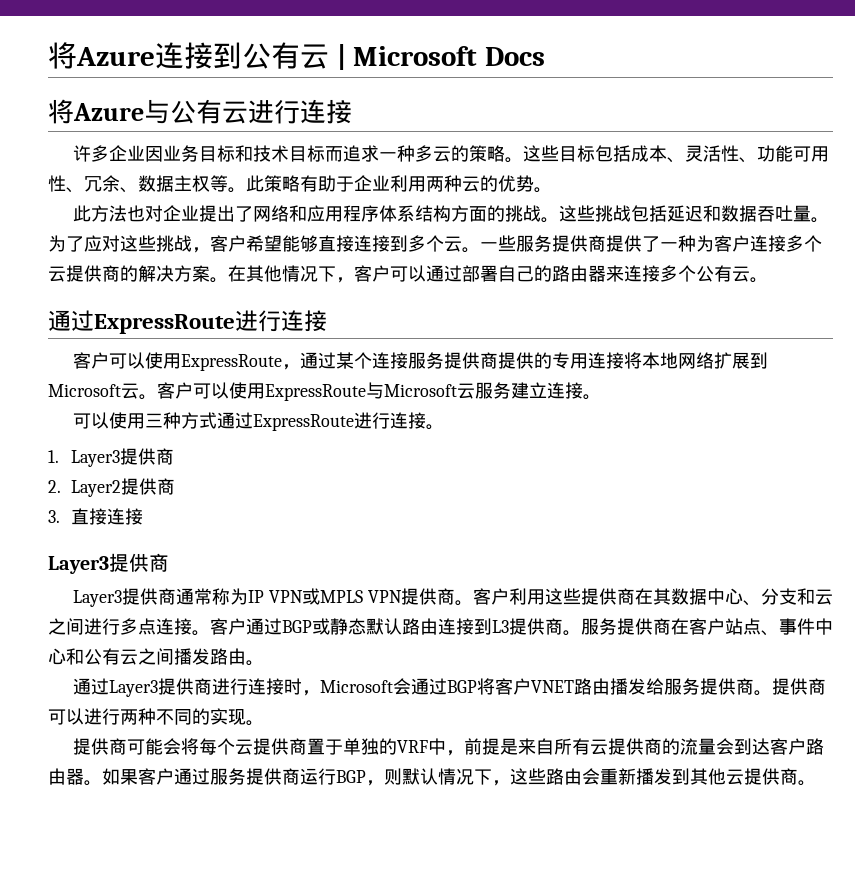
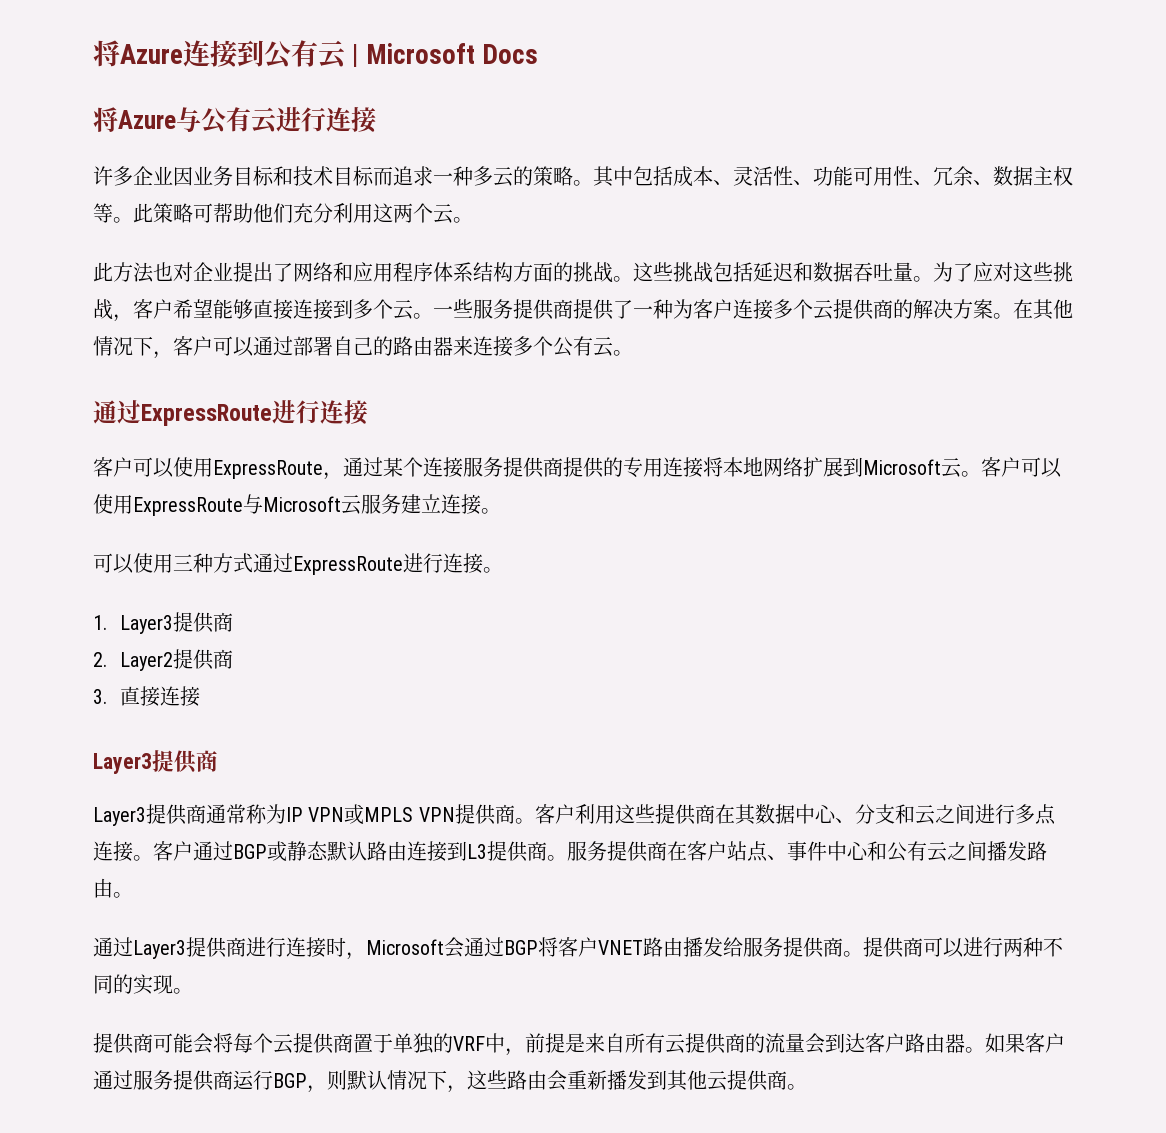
- 这些目标包括成本、灵活性、功能可用性、冗余、数据主权等。
+ 其中包括成本、灵活性、功能可用性、冗余、数据主权等。
- 此策略有助于企业利用两种云的优势。
+ 此策略可帮助他们充分利用这两个云。

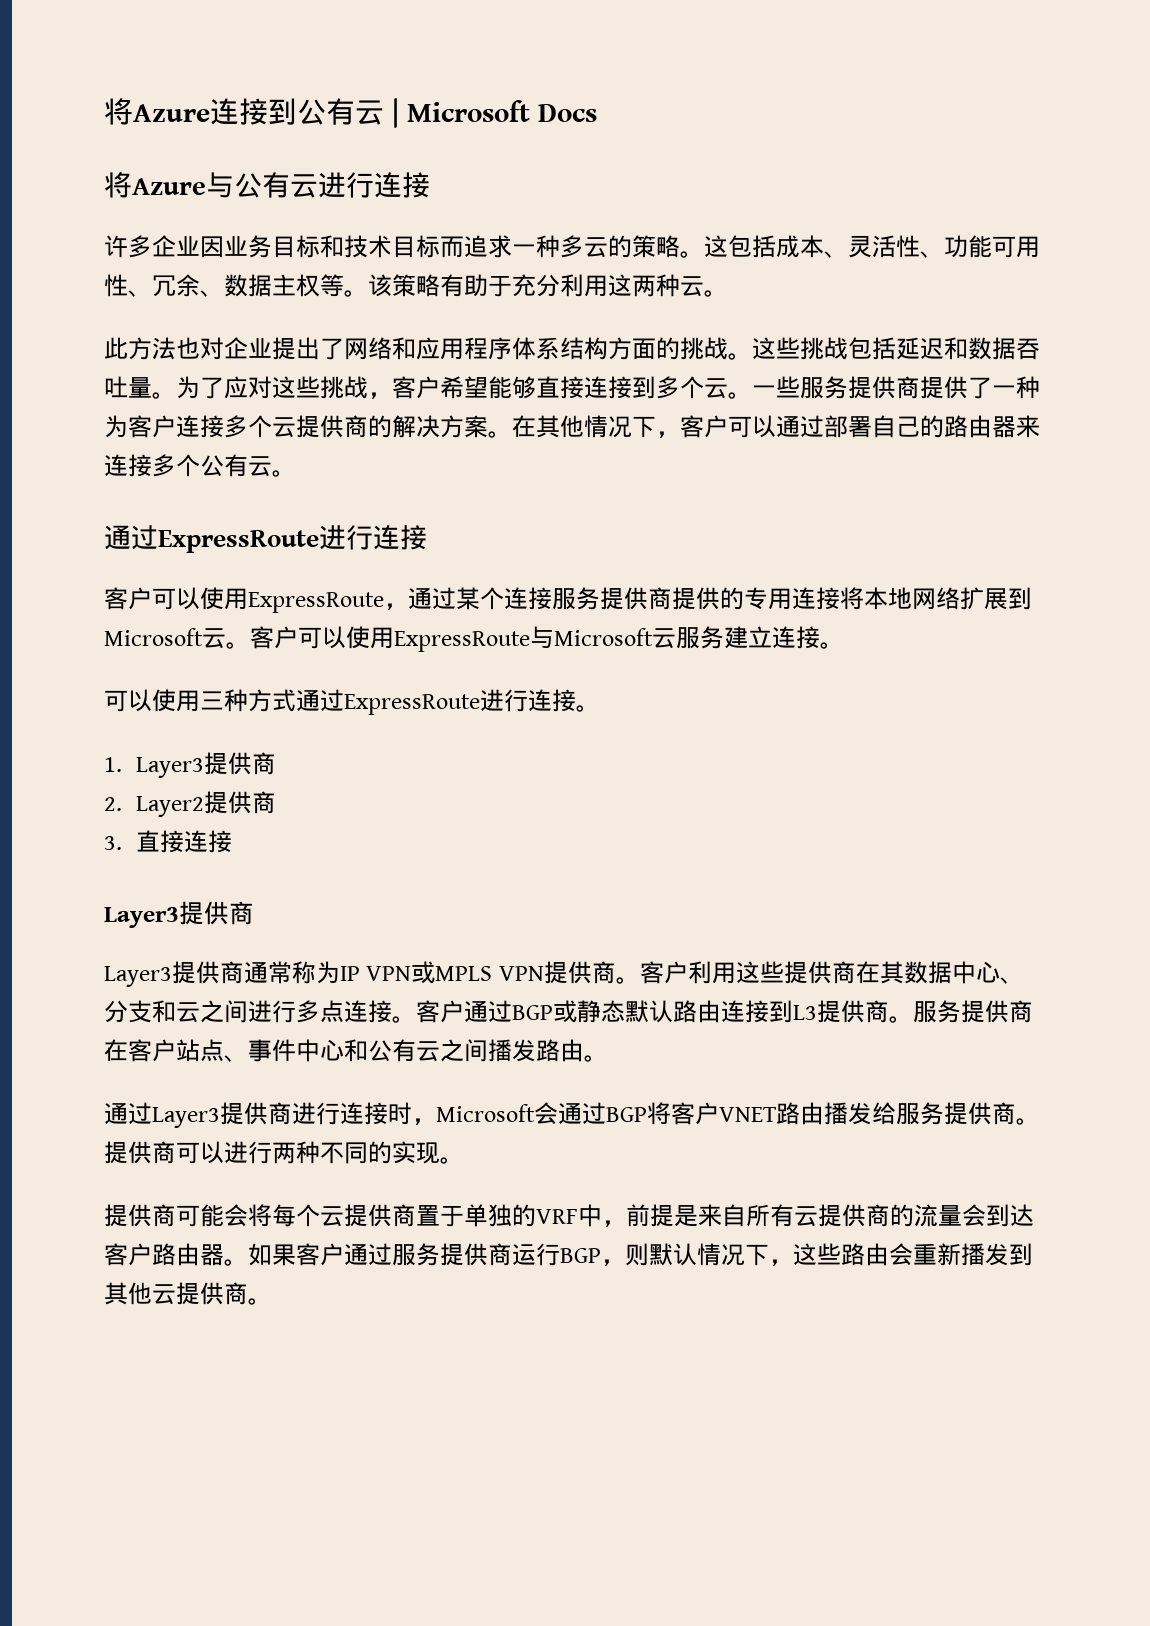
- 其中包括成本、灵活性、功能可用性、冗余、数据主权等。
+ 这包括成本、灵活性、功能可用性、冗余、数据主权等。
- 此策略可帮助他们充分利用这两个云。
+ 该策略有助于充分利用这两种云。

